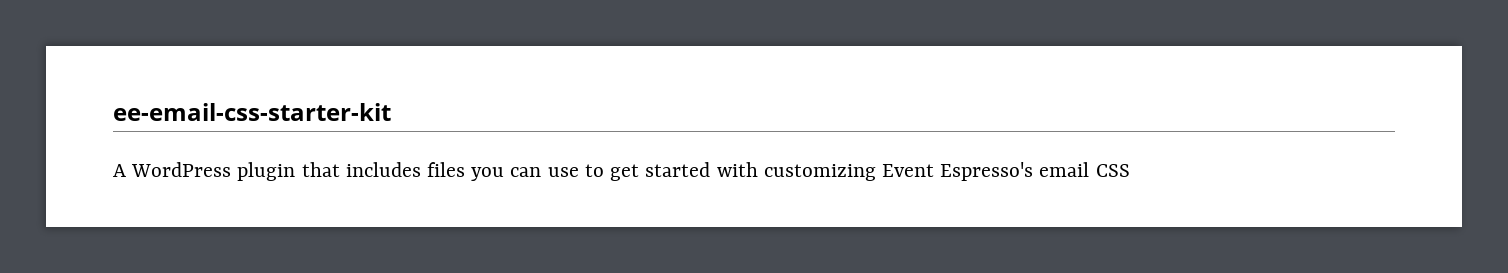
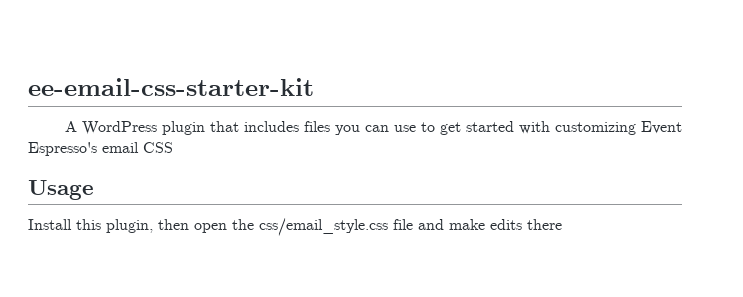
+ Usage
+ Install this plugin, then open the css/email_style.css file and make edits there

